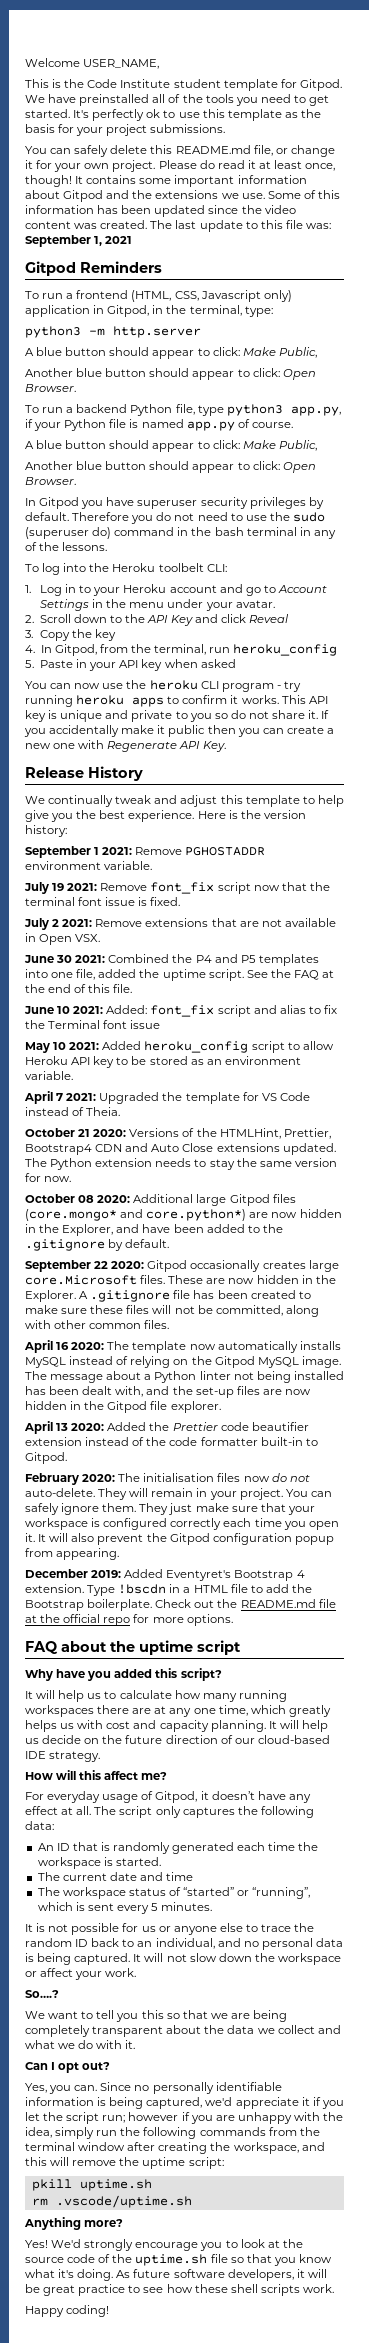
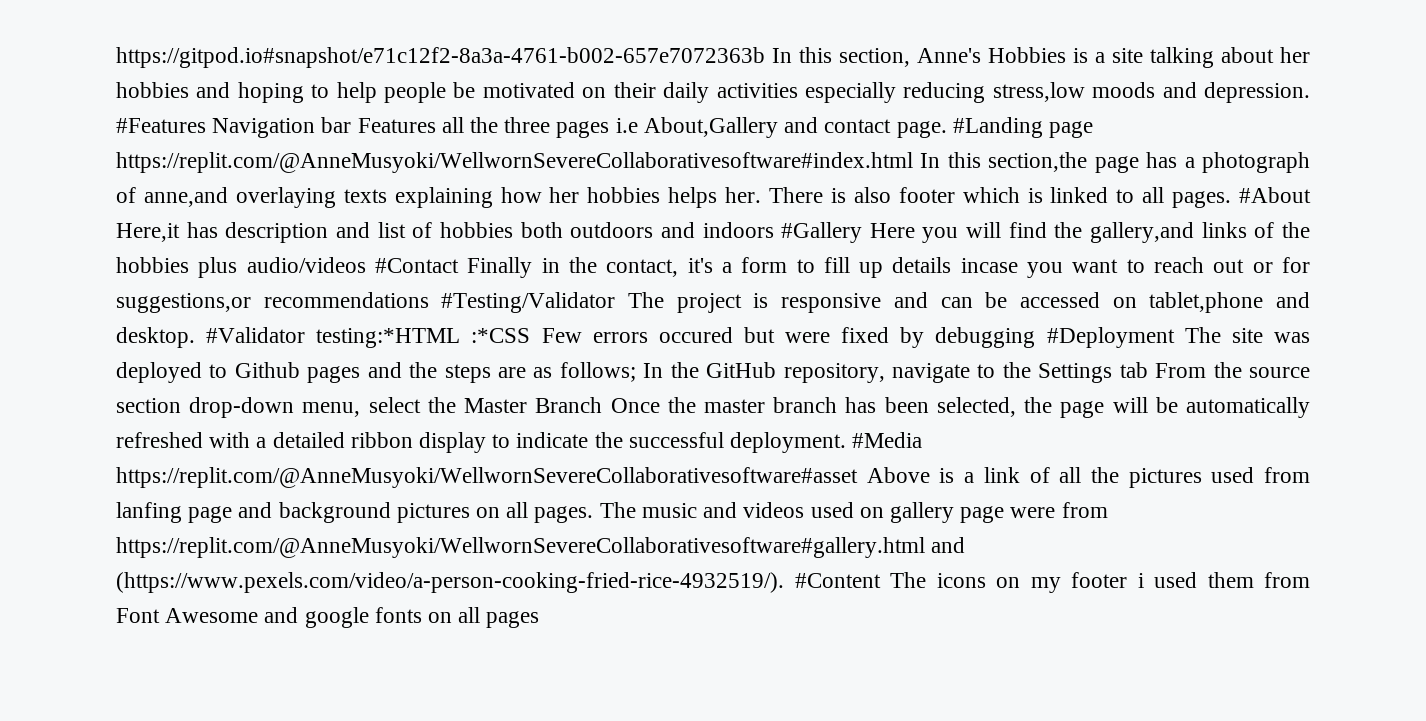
- Welcome USER_NAME,
- This is the Code Institute student template for Gitpod. We have preinstalled all of the tools you need to get started. It's perfectly ok to use this template as the basis for your project submissions.
- You can safely delete this README.md file, or change it for your own project. Please do read it at least once, though! It contains some important information about Gitpod and the extensions we use. Some of this information has been updated since the video content was created. The last update to this file was: September 1, 2021
- Gitpod Reminders
- To run a frontend (HTML, CSS, Javascript only) application in Gitpod, in the terminal, type:
- python3 -m http.server
- A blue button should appear to click: Make Public,
- Another blue button should appear to click: Open Browser.
- To run a backend Python file, type python3 app.py, if your Python file is named app.py of course.
- A blue button should appear to click: Make Public,
- Another blue button should appear to click: Open Browser.
- In Gitpod you have superuser security privileges by default. Therefore you do not need to use the sudo (superuser do) command in the bash terminal in any of the lessons.
- To log into the Heroku toolbelt CLI:
- 1. Log in to your Heroku account and go to Account Settings in the menu under your avatar.
- 2. Scroll down to the API Key and click Reveal
- 3. Copy the key
- 4. In Gitpod, from the terminal, run heroku_config
- 5. Paste in your API key when asked
- You can now use the heroku CLI program - try running heroku apps to confirm it works. This API key is unique and private to you so do not share it. If you accidentally make it public then you can create a new one with Regenerate API Key.
- Release History
- We continually tweak and adjust this template to help give you the best experience. Here is the version history:
- September 1 2021: Remove PGHOSTADDR environment variable.
- July 19 2021: Remove font_fix script now that the terminal font issue is fixed.
- July 2 2021: Remove extensions that are not available in Open VSX.
- June 30 2021: Combined the P4 and P5 templates into one file, added the uptime script. See the FAQ at the end of this file.
- June 10 2021: Added: font_fix script and alias to fix the Terminal font issue
- May 10 2021: Added heroku_config script to allow Heroku API key to be stored as an environment variable.
- April 7 2021: Upgraded the template for VS Code instead of Theia.
- October 21 2020: Versions of the HTMLHint, Prettier, Bootstrap4 CDN and Auto Close extensions updated. The Python extension needs to stay the same version for now.
- October 08 2020: Additional large Gitpod files (core.mongo* and core.python*) are now hidden in the Explorer, and have been added to the .gitignore by default.
- September 22 2020: Gitpod occasionally creates large core.Microsoft files. These are now hidden in the Explorer. A .gitignore file has been created to make sure these files will not be committed, along with other common files.
- April 16 2020: The template now automatically installs MySQL instead of relying on the Gitpod MySQL image. The message about a Python linter not being installed has been dealt with, and the set-up files are now hidden in the Gitpod file explorer.
- April 13 2020: Added the Prettier code beautifier extension instead of the code formatter built-in to Gitpod.
- February 2020: The initialisation files now do not auto-delete. They will remain in your project. You can safely ignore them. They just make sure that your workspace is configured correctly each time you open it. It will also prevent the Gitpod configuration popup from appearing.
- December 2019: Added Eventyret's Bootstrap 4 extension. Type !bscdn in a HTML file to add the Bootstrap boilerplate. Check out the README.md file at the official repo for more options.
- FAQ about the uptime script
- Why have you added this script?
- It will help us to calculate how many running workspaces there are at any one time, which greatly helps us with cost and capacity planning. It will help us decide on the future direction of our cloud-based IDE strategy.
- How will this affect me?
- For everyday usage of Gitpod, it doesn’t have any effect at all. The script only captures the following data:
- An ID that is randomly generated each time the workspace is started.
- The current date and time
- The workspace status of “started” or “running”, which is sent every 5 minutes.
- It is not possible for us or anyone else to trace the random ID back to an individual, and no personal data is being captured. It will not slow down the workspace or affect your work.
- So….?
- We want to tell you this so that we are being completely transparent about the data we collect and what we do with it.
- Can I opt out?
- Yes, you can. Since no personally identifiable information is being captured, we'd appreciate it if you let the script run; however if you are unhappy with the idea, simply run the following commands from the terminal window after creating the workspace, and this will remove the uptime script:
- pkill uptime.sh
- rm .vscode/uptime.sh
- Anything more?
- Yes! We'd strongly encourage you to look at the source code of the uptime.sh file so that you know what it's doing. As future software developers, it will be great practice to see how these shell scripts work.
- Happy coding!
+ https://gitpod.io#snapshot/e71c12f2-8a3a-4761-b002-657e7072363b In this section, Anne's Hobbies is a site talking about her hobbies and hoping to help people be motivated on their daily activities especially reducing stress,low moods and depression. #Features Navigation bar Features all the three pages i.e About,Gallery and contact page. #Landing page https://replit.com/@AnneMusyoki/WellwornSevereCollaborativesoftware#index.html In this section,the page has a photograph of anne,and overlaying texts explaining how her hobbies helps her. There is also footer which is linked to all pages. #About Here,it has description and list of hobbies both outdoors and indoors #Gallery Here you will find the gallery,and links of the hobbies plus audio/videos #Contact Finally in the contact, it's a form to fill up details incase you want to reach out or for suggestions,or recommendations #Testing/Validator The project is responsive and can be accessed on tablet,phone and desktop. #Validator testing:*HTML :*CSS Few errors occured but were fixed by debugging #Deployment The site was deployed to Github pages and the steps are as follows; In the GitHub repository, navigate to the Settings tab From the source section drop-down menu, select the Master Branch Once the master branch has been selected, the page will be automatically refreshed with a detailed ribbon display to indicate the successful deployment. #Media https://replit.com/@AnneMusyoki/WellwornSevereCollaborativesoftware#asset Above is a link of all the pictures used from lanfing page and background pictures on all pages. The music and videos used on gallery page were from https://replit.com/@AnneMusyoki/WellwornSevereCollaborativesoftware#gallery.html and (https://www.pexels.com/video/a-person-cooking-fried-rice-4932519/). #Content The icons on my footer i used them from Font Awesome and google fonts on all pages

